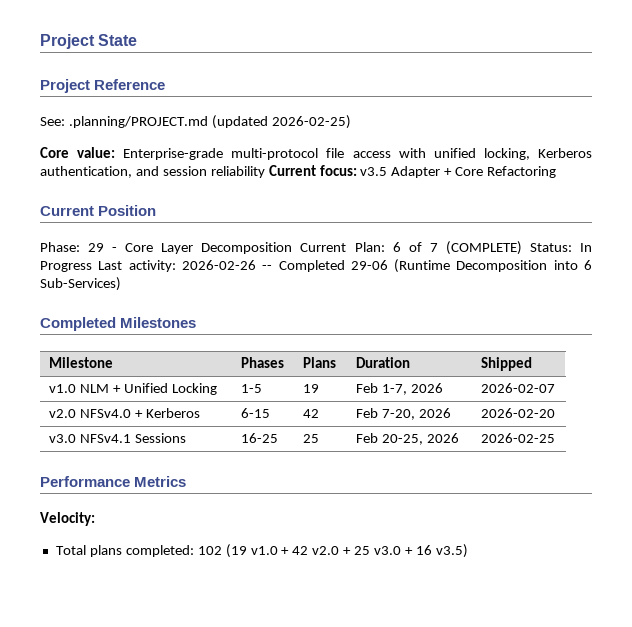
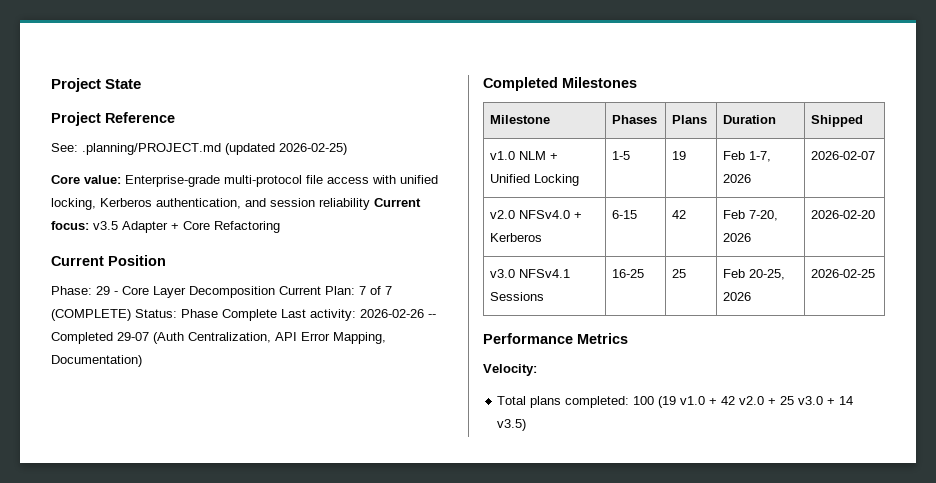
- Phase: 29 - Core Layer Decomposition Current Plan: 6 of 7 (COMPLETE) Status: In Progress Last activity: 2026-02-26 -- Completed 29-06 (Runtime Decomposition into 6 Sub-Services)
+ Phase: 29 - Core Layer Decomposition Current Plan: 7 of 7 (COMPLETE) Status: Phase Complete Last activity: 2026-02-26 -- Completed 29-07 (Auth Centralization, API Error Mapping, Documentation)
- Total plans completed: 102 (19 v1.0 + 42 v2.0 + 25 v3.0 + 16 v3.5)
+ Total plans completed: 100 (19 v1.0 + 42 v2.0 + 25 v3.0 + 14 v3.5)

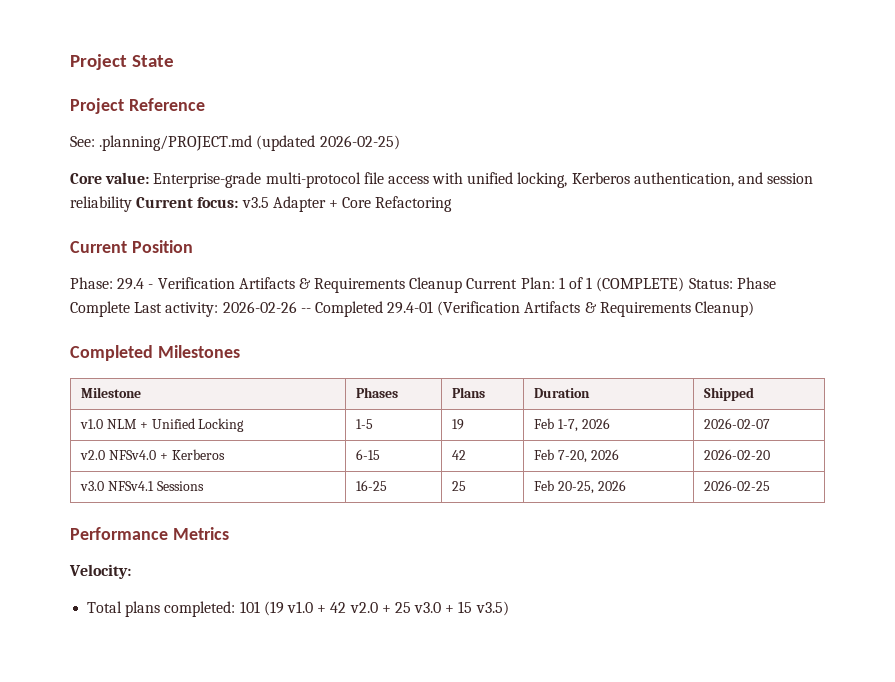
- Phase: 29 - Core Layer Decomposition Current Plan: 7 of 7 (COMPLETE) Status: Phase Complete Last activity: 2026-02-26 -- Completed 29-07 (Auth Centralization, API Error Mapping, Documentation)
+ Phase: 29.4 - Verification Artifacts & Requirements Cleanup Current Plan: 1 of 1 (COMPLETE) Status: Phase Complete Last activity: 2026-02-26 -- Completed 29.4-01 (Verification Artifacts & Requirements Cleanup)
- Total plans completed: 100 (19 v1.0 + 42 v2.0 + 25 v3.0 + 14 v3.5)
+ Total plans completed: 101 (19 v1.0 + 42 v2.0 + 25 v3.0 + 15 v3.5)

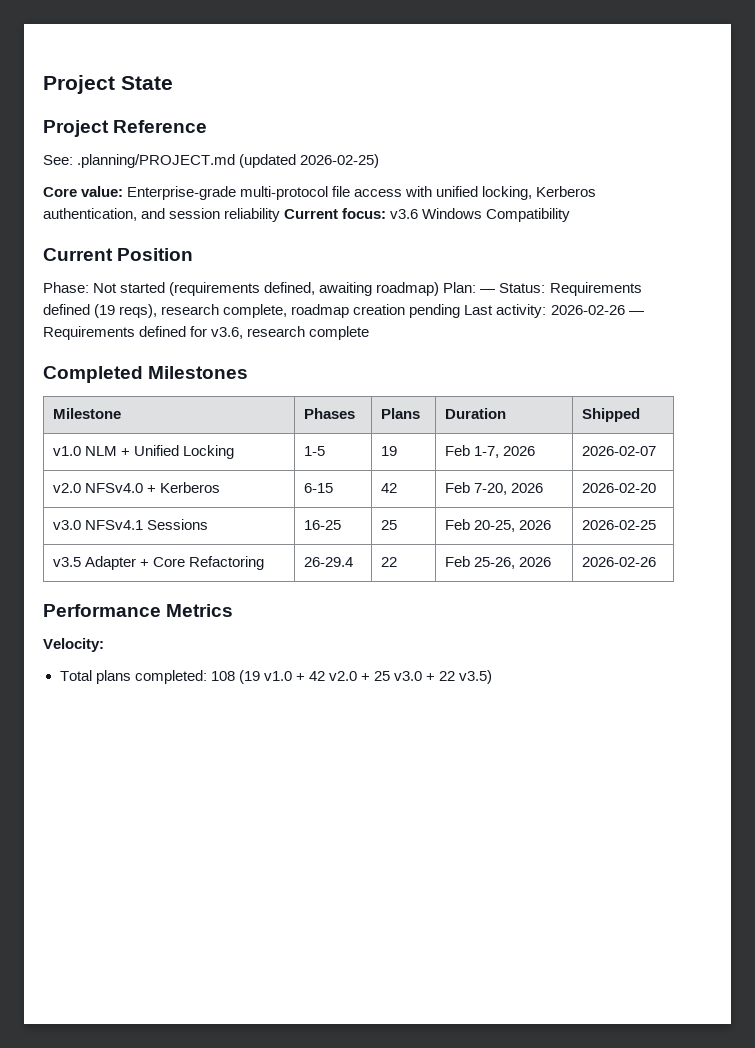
- Core value: Enterprise-grade multi-protocol file access with unified locking, Kerberos authentication, and session reliability Current focus: v3.5 Adapter + Core Refactoring
+ Core value: Enterprise-grade multi-protocol file access with unified locking, Kerberos authentication, and session reliability Current focus: v3.6 Windows Compatibility
  Current Position
- Phase: 29.4 - Verification Artifacts & Requirements Cleanup Current Plan: 1 of 1 (COMPLETE) Status: Phase Complete Last activity: 2026-02-26 -- Completed 29.4-01 (Verification Artifacts & Requirements Cleanup)
+ Phase: Not started (requirements defined, awaiting roadmap) Plan: — Status: Requirements defined (19 reqs), research complete, roadmap creation pending Last activity: 2026-02-26 — Requirements defined for v3.6, research complete
+ v3.5 Adapter + Core Refactoring | 26-29.4 | 22 | Feb 25-26, 2026 | 2026-02-26
- Total plans completed: 101 (19 v1.0 + 42 v2.0 + 25 v3.0 + 15 v3.5)
+ Total plans completed: 108 (19 v1.0 + 42 v2.0 + 25 v3.0 + 22 v3.5)

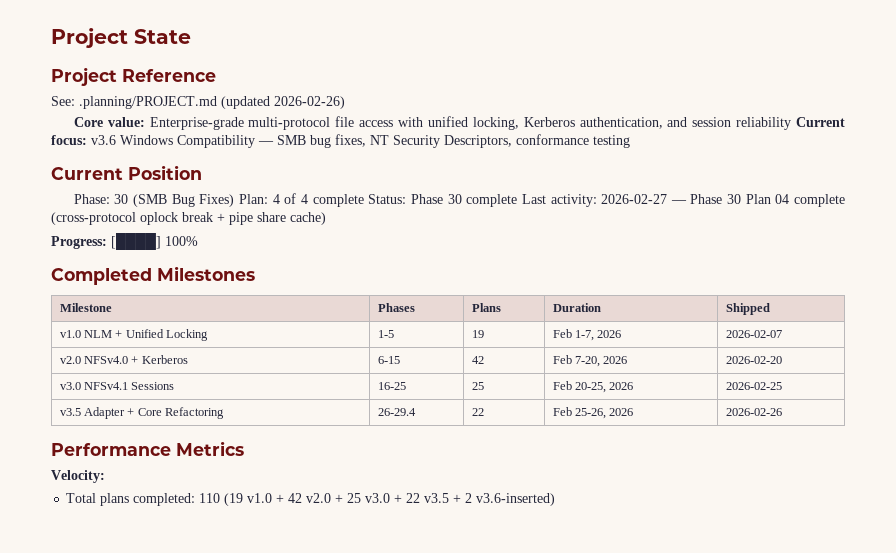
- See: .planning/PROJECT.md (updated 2026-02-25)
+ See: .planning/PROJECT.md (updated 2026-02-26)
- Core value: Enterprise-grade multi-protocol file access with unified locking, Kerberos authentication, and session reliability Current focus: v3.6 Windows Compatibility
+ Core value: Enterprise-grade multi-protocol file access with unified locking, Kerberos authentication, and session reliability Current focus: v3.6 Windows Compatibility — SMB bug fixes, NT Security Descriptors, conformance testing
  Current Position
- Phase: Not started (requirements defined, awaiting roadmap) Plan: — Status: Requirements defined (19 reqs), research complete, roadmap creation pending Last activity: 2026-02-26 — Requirements defined for v3.6, research complete
+ Phase: 30 (SMB Bug Fixes) Plan: 4 of 4 complete Status: Phase 30 complete Last activity: 2026-02-27 — Phase 30 Plan 04 complete (cross-protocol oplock break + pipe share cache)
+ Progress: [████] 100%
- Total plans completed: 108 (19 v1.0 + 42 v2.0 + 25 v3.0 + 22 v3.5)
+ Total plans completed: 110 (19 v1.0 + 42 v2.0 + 25 v3.0 + 22 v3.5 + 2 v3.6-inserted)

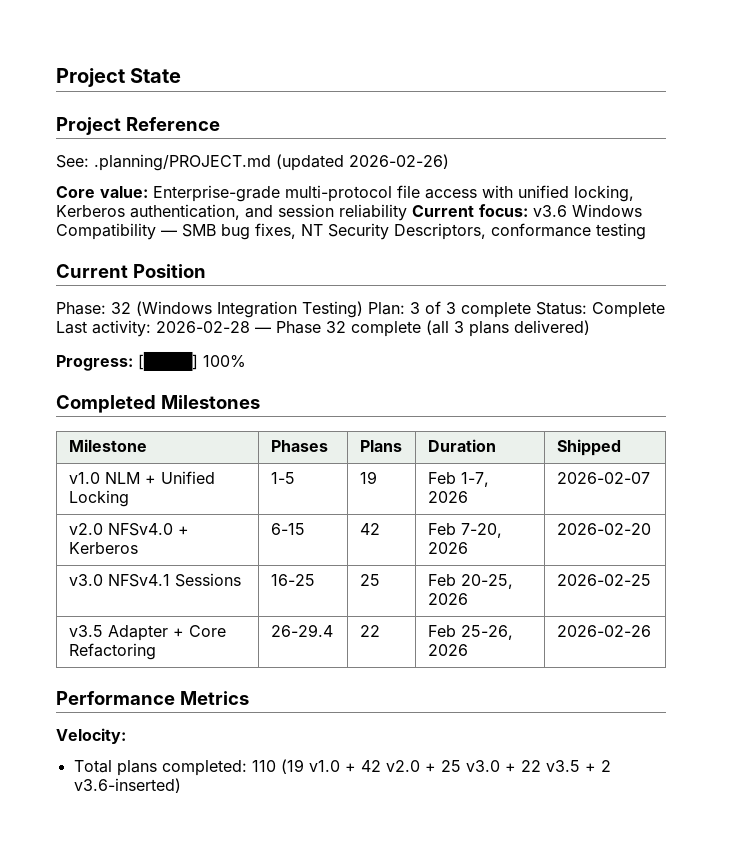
- Phase: 30 (SMB Bug Fixes) Plan: 4 of 4 complete Status: Phase 30 complete Last activity: 2026-02-27 — Phase 30 Plan 04 complete (cross-protocol oplock break + pipe share cache)
+ Phase: 32 (Windows Integration Testing) Plan: 3 of 3 complete Status: Complete Last activity: 2026-02-28 — Phase 32 complete (all 3 plans delivered)

